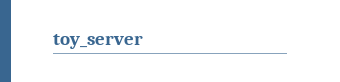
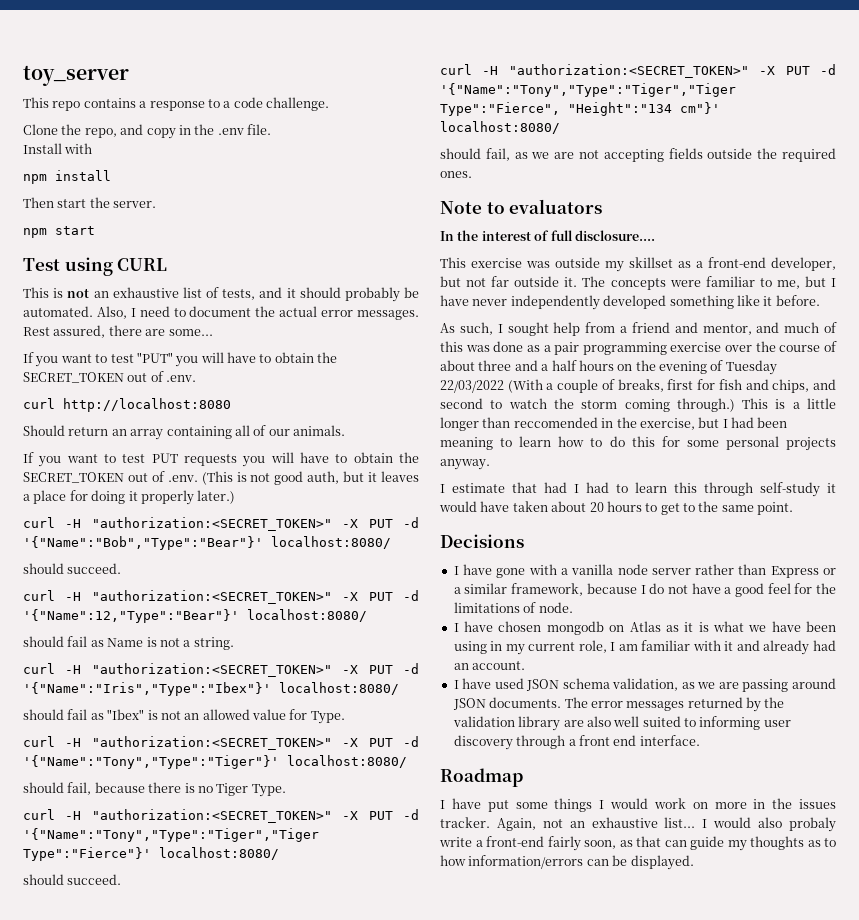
+ This repo contains a response to a code challenge.
+ Clone the repo, and copy in the .env file.
+ Install with
+ npm install
+ Then start the server.
+ npm start
+ Test using CURL
+ This is not an exhaustive list of tests, and it should probably be automated. Also, I need to document the actual error messages. Rest assured, there are some...
+ If you want to test "PUT" you will have to obtain the SECRET_TOKEN out of .env.
+ curl http://localhost:8080
+ Should return an array containing all of our animals.
+ If you want to test PUT requests you will have to obtain the SECRET_TOKEN out of .env. (This is not good auth, but it leaves a place for doing it properly later.)
+ curl -H "authorization:<SECRET_TOKEN>" -X PUT -d '{"Name":"Bob","Type":"Bear"}' localhost:8080/
+ should succeed.
+ curl -H "authorization:<SECRET_TOKEN>" -X PUT -d '{"Name":12,"Type":"Bear"}' localhost:8080/
+ should fail as Name is not a string.
+ curl -H "authorization:<SECRET_TOKEN>" -X PUT -d '{"Name":"Iris","Type":"Ibex"}' localhost:8080/
+ should fail as "Ibex" is not an allowed value for Type.
+ curl -H "authorization:<SECRET_TOKEN>" -X PUT -d '{"Name":"Tony","Type":"Tiger"}' localhost:8080/
+ should fail, because there is no Tiger Type.
+ curl -H "authorization:<SECRET_TOKEN>" -X PUT -d '{"Name":"Tony","Type":"Tiger","Tiger Type":"Fierce"}' localhost:8080/
+ should succeed.
+ curl -H "authorization:<SECRET_TOKEN>" -X PUT -d '{"Name":"Tony","Type":"Tiger","Tiger Type":"Fierce", "Height":"134 cm"}' localhost:8080/
+ should fail, as we are not accepting fields outside the required ones.
+ Note to evaluators
+ In the interest of full disclosure....
+ This exercise was outside my skillset as a front-end developer, but not far outside it. The concepts were familiar to me, but I have never independently developed something like it before.
+ As such, I sought help from a friend and mentor, and much of this was done as a pair programming exercise over the course of about three and a half hours on the evening of Tuesday 22/03/2022 (With a couple of breaks, first for fish and chips, and second to watch the storm coming through.) This is a little longer than reccomended in the exercise, but I had been meaning to learn how to do this for some personal projects anyway.
+ I estimate that had I had to learn this through self-study it would have taken about 20 hours to get to the same point.
+ Decisions
+ I have gone with a vanilla node server rather than Express or a similar framework, because I do not have a good feel for the limitations of node.
+ I have chosen mongodb on Atlas as it is what we have been using in my current role, I am familiar with it and already had an account.
+ I have used JSON schema validation, as we are passing around JSON documents. The error messages returned by the validation library are also well suited to informing user discovery through a front end interface.
+ Roadmap
+ I have put some things I would work on more in the issues tracker. Again, not an exhaustive list... I would also probaly write a front-end fairly soon, as that can guide my thoughts as to how information/errors can be displayed.

